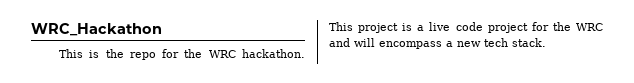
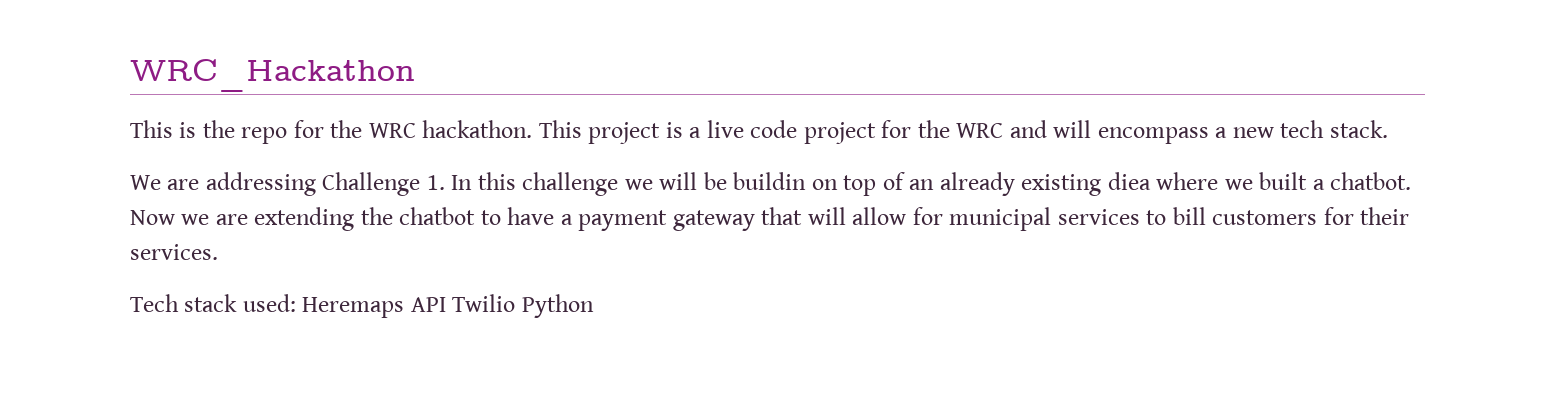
+ We are addressing Challenge 1. In this challenge we will be buildin on top of an already existing diea where we built a chatbot. Now we are extending the chatbot to have a payment gateway that will allow for municipal services to bill customers for their services.
+ Tech stack used: Heremaps API Twilio Python

